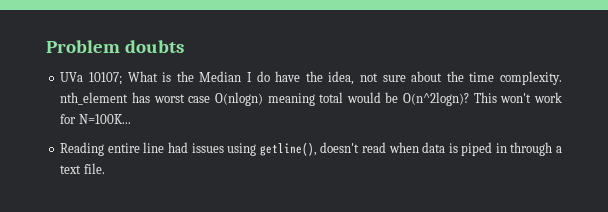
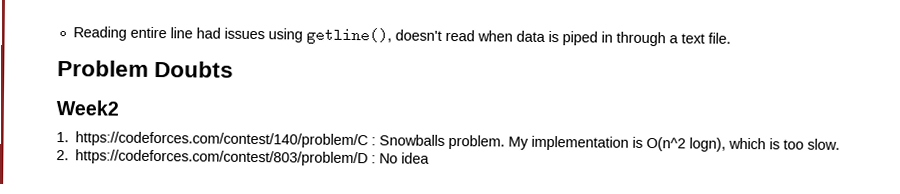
- Problem doubts
- UVa 10107; What is the Median I do have the idea, not sure about the time complexity. nth_element has worst case O(nlogn) meaning total would be O(n^2logn)? This won't work for N=100K...
+ Problem Doubts
+ Week2
+ 1. https://codeforces.com/contest/140/problem/C : Snowballs problem. My implementation is O(n^2 logn), which is too slow.
+ 2. https://codeforces.com/contest/803/problem/D : No idea

